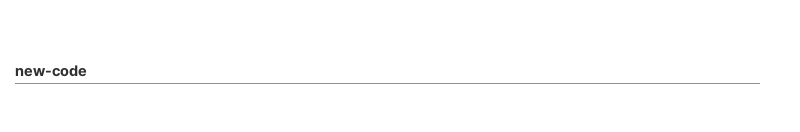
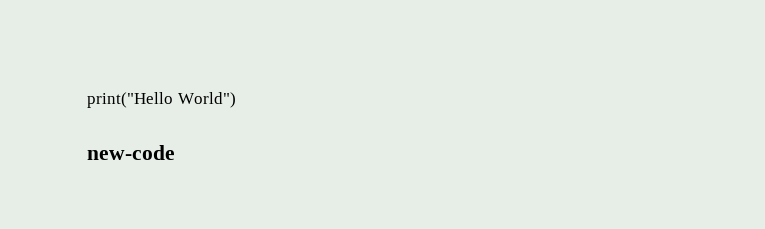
+ print("Hello World")

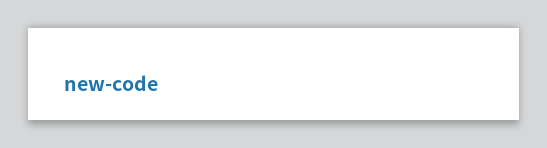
- print("Hello World")

